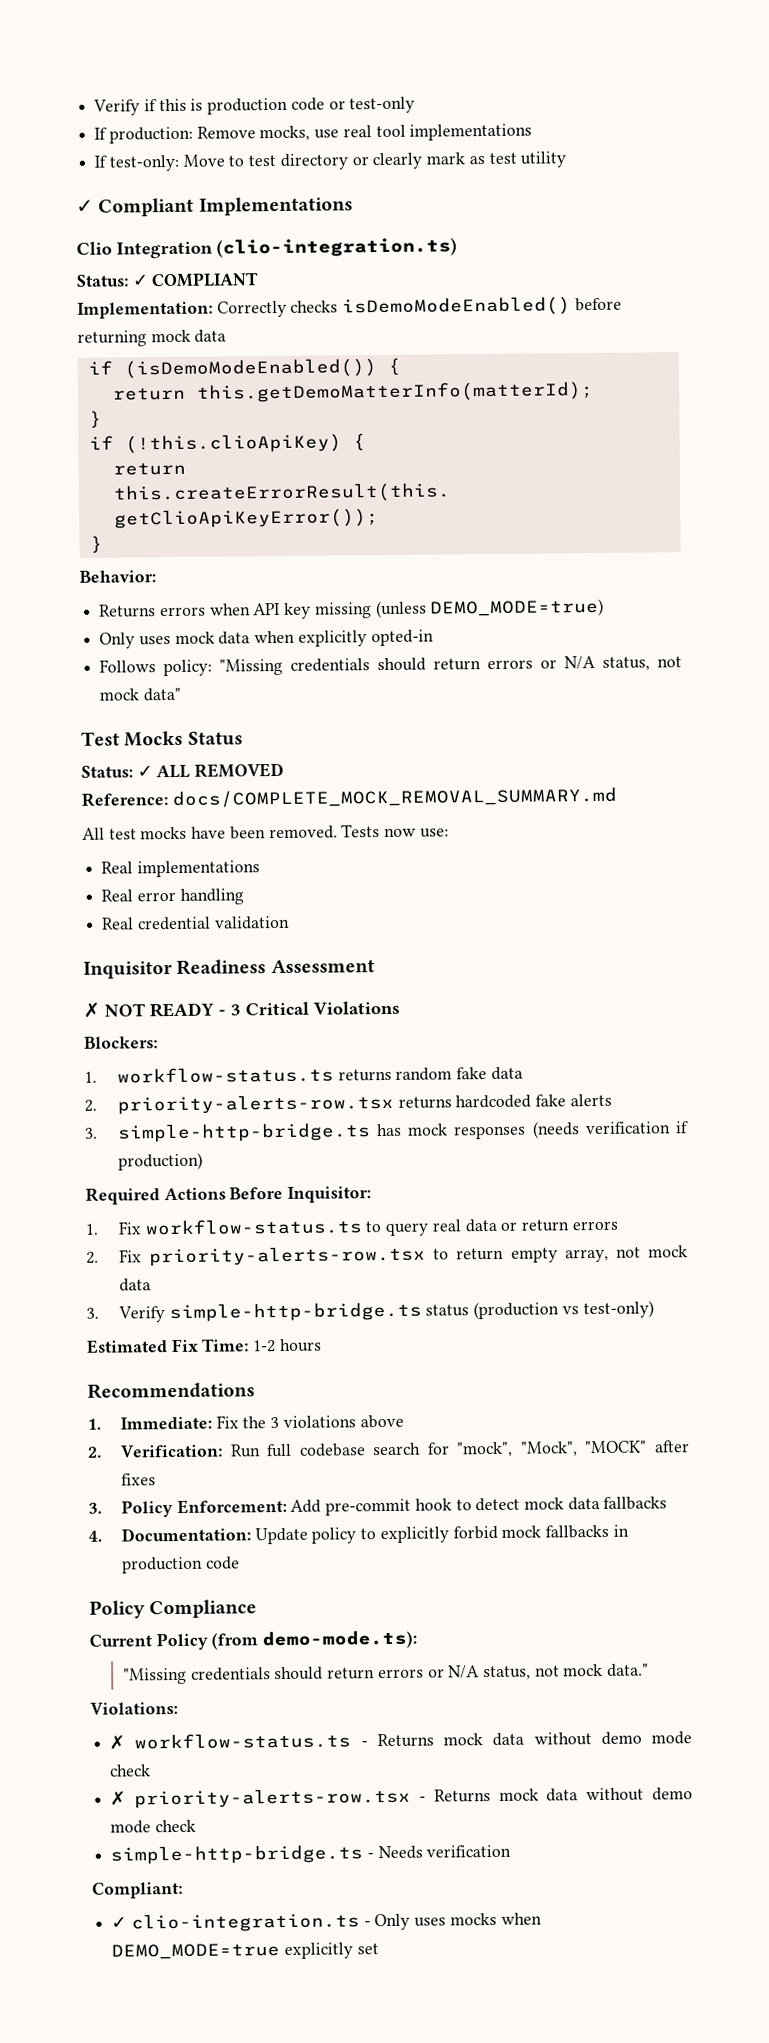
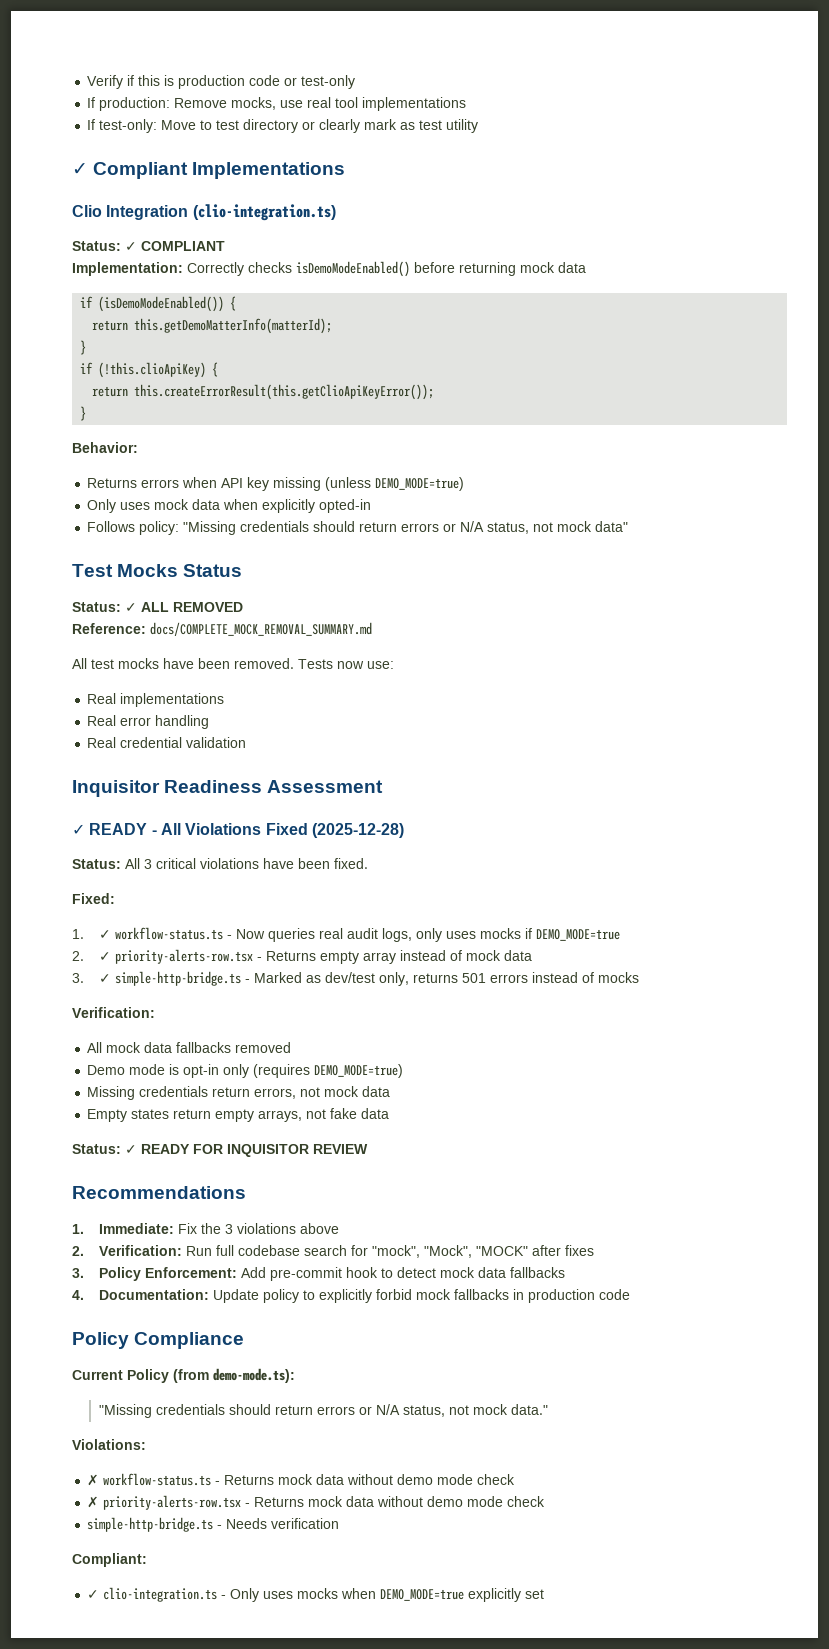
- ✗ NOT READY - 3 Critical Violations
- Blockers:
- 1. workflow-status.ts returns random fake data
- 2. priority-alerts-row.tsx returns hardcoded fake alerts
- 3. simple-http-bridge.ts has mock responses (needs verification if production)
- Required Actions Before Inquisitor:
- 1. Fix workflow-status.ts to query real data or return errors
- 2. Fix priority-alerts-row.tsx to return empty array, not mock data
- 3. Verify simple-http-bridge.ts status (production vs test-only)
- Estimated Fix Time: 1-2 hours
+ ✓ READY - All Violations Fixed (2025-12-28)
+ Status: All 3 critical violations have been fixed.
+ Fixed:
+ 1. ✓ workflow-status.ts - Now queries real audit logs, only uses mocks if DEMO_MODE=true
+ 2. ✓ priority-alerts-row.tsx - Returns empty array instead of mock data
+ 3. ✓ simple-http-bridge.ts - Marked as dev/test only, returns 501 errors instead of mocks
+ Verification:
+ All mock data fallbacks removed
+ Demo mode is opt-in only (requires DEMO_MODE=true)
+ Missing credentials return errors, not mock data
+ Empty states return empty arrays, not fake data
+ Status: ✓ READY FOR INQUISITOR REVIEW

